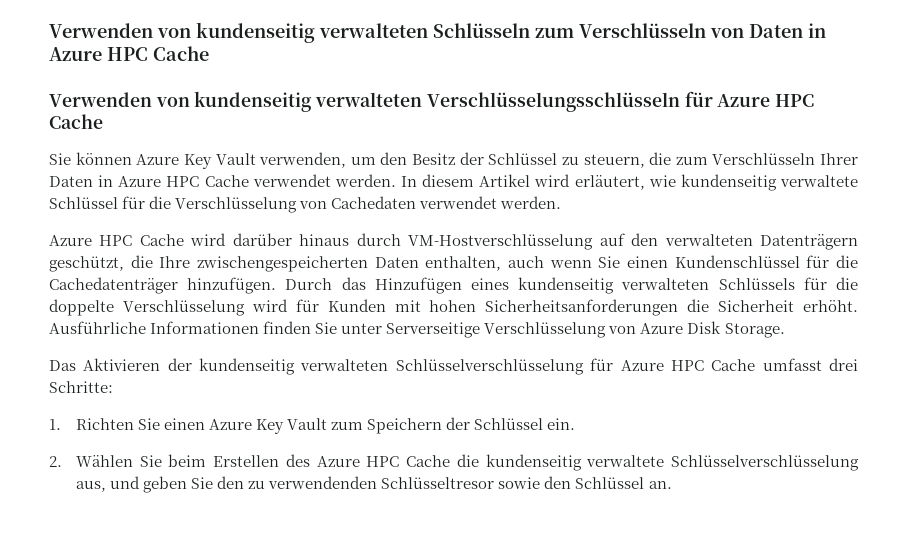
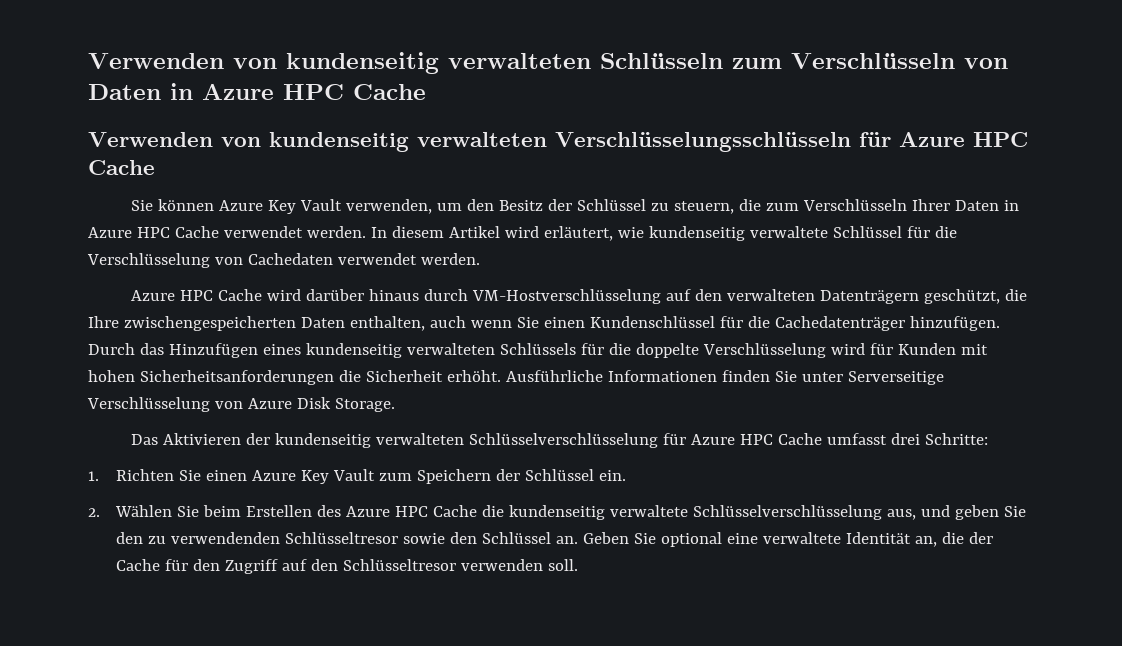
+ Geben Sie optional eine verwaltete Identität an, die der Cache für den Zugriff auf den Schlüsseltresor verwenden soll.

